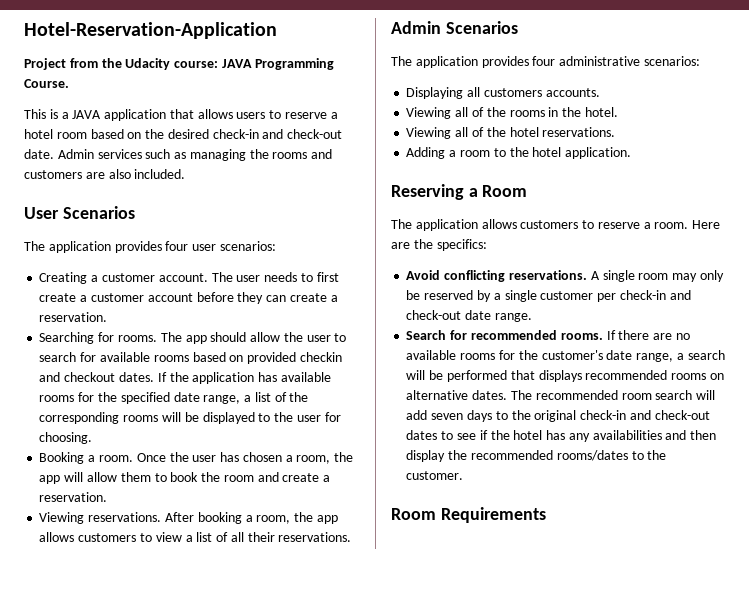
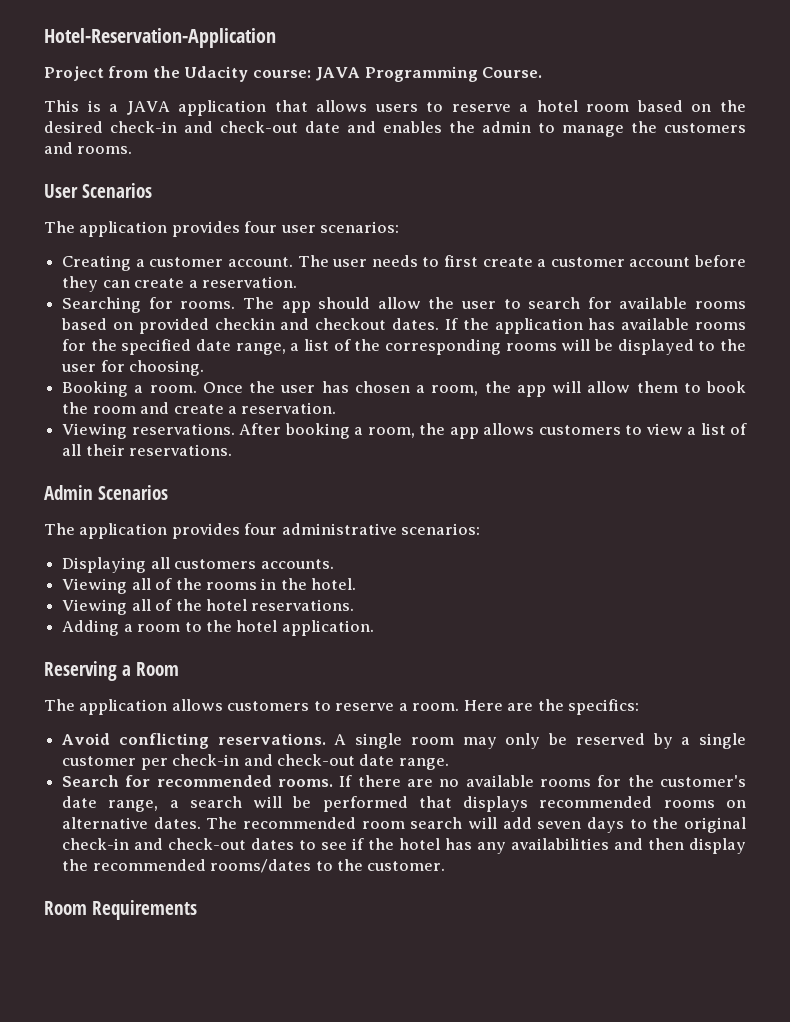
- This is a JAVA application that allows users to reserve a hotel room based on the desired check-in and check-out date. Admin services such as managing the rooms and customers are also included.
+ This is a JAVA application that allows users to reserve a hotel room based on the desired check-in and check-out date and enables the admin to manage the customers and rooms.

